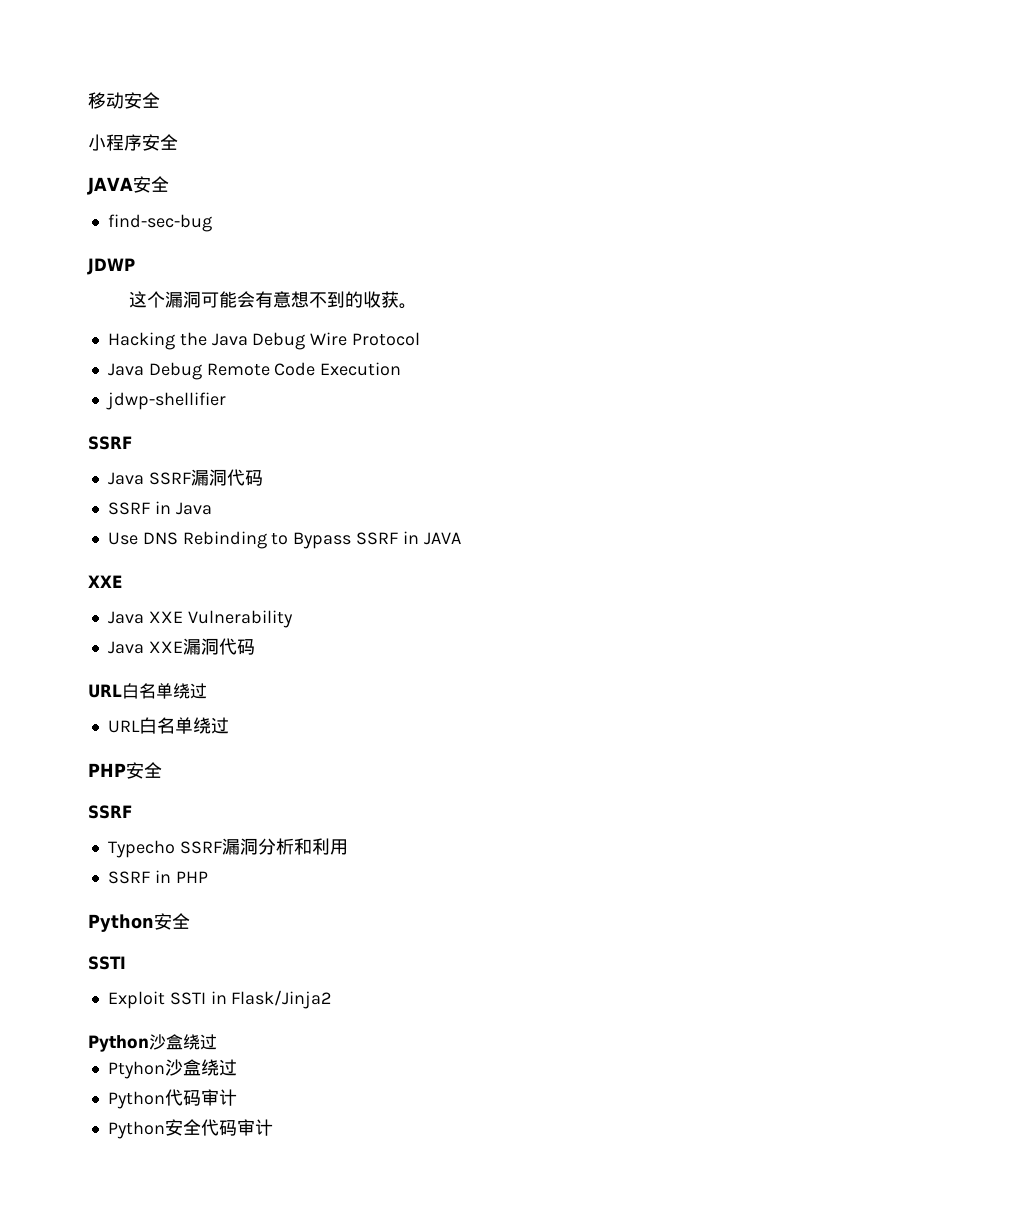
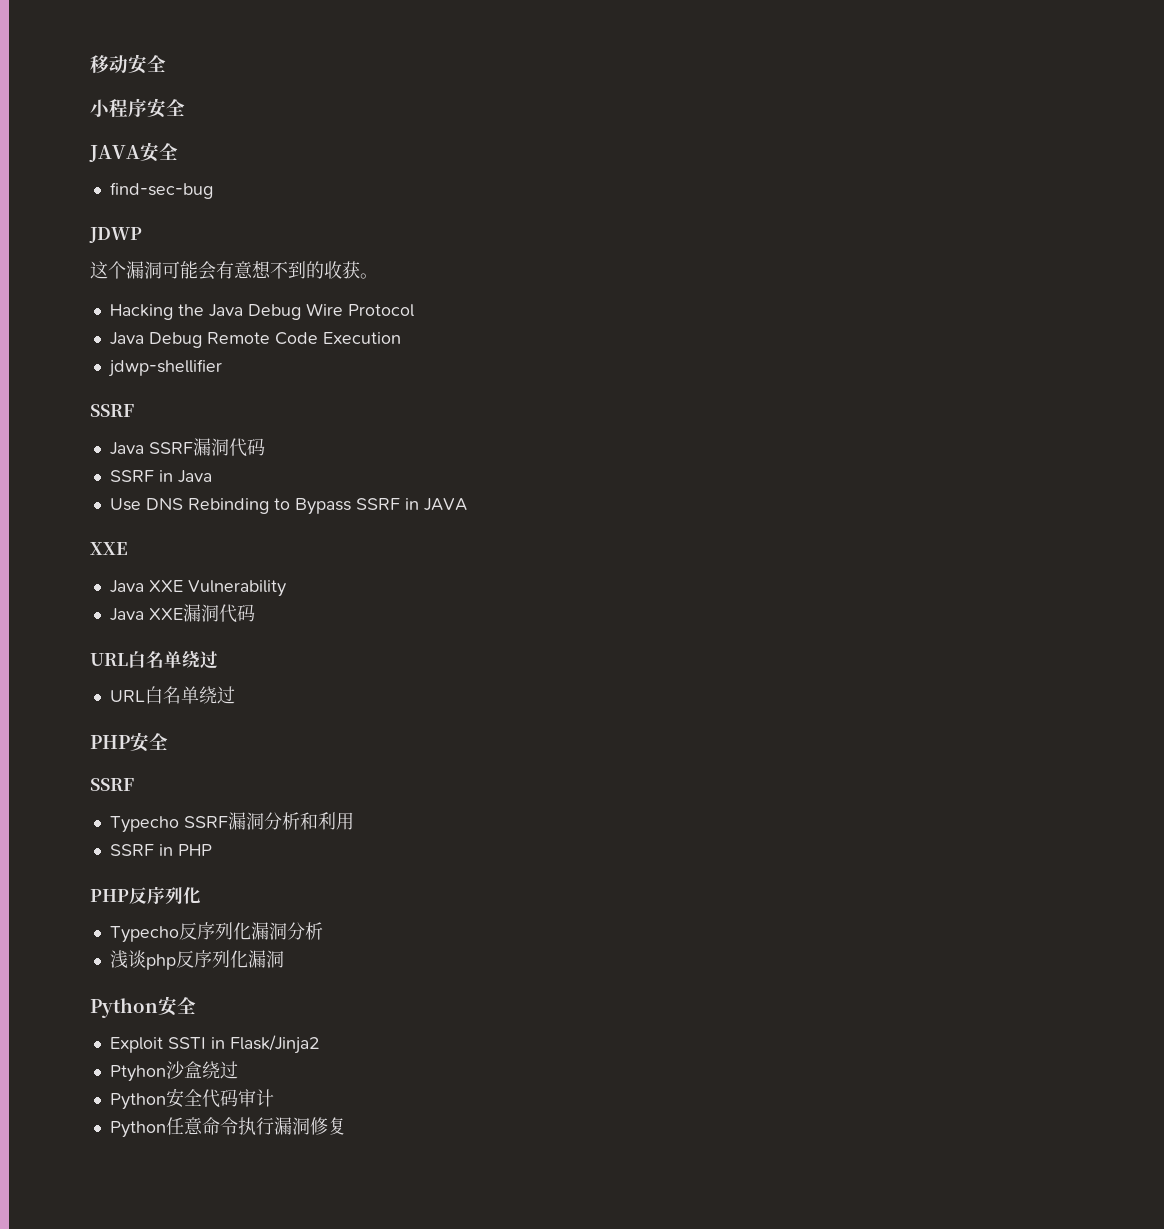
  SSRF in PHP
+ PHP反序列化
+ Typecho反序列化漏洞分析
+ 浅谈php反序列化漏洞
  Python安全
- SSTI
- Python沙盒绕过
- Python代码审计
+ Python安全代码审计
- Python安全代码审计
+ Python任意命令执行漏洞修复

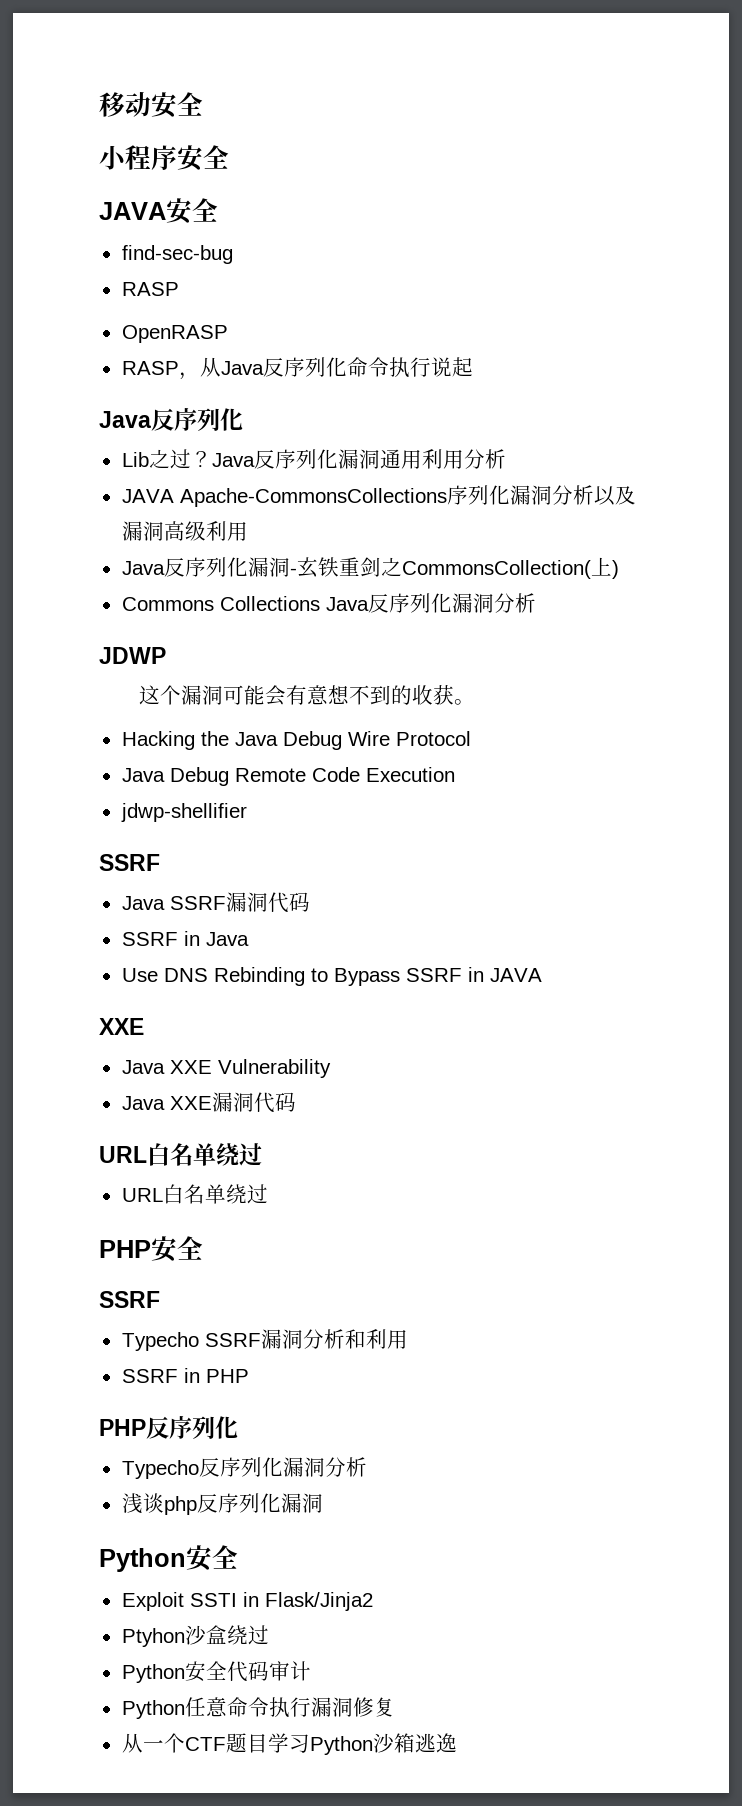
  find-sec-bug
+ RASP
+ OpenRASP
+ RASP，从Java反序列化命令执行说起
+ Java反序列化
+ Lib之过？Java反序列化漏洞通用利用分析
+ JAVA Apache-CommonsCollections序列化漏洞分析以及漏洞高级利用
+ Java反序列化漏洞-玄铁重剑之CommonsCollection(上)
+ Commons Collections Java反序列化漏洞分析
+ 从一个CTF题目学习Python沙箱逃逸

